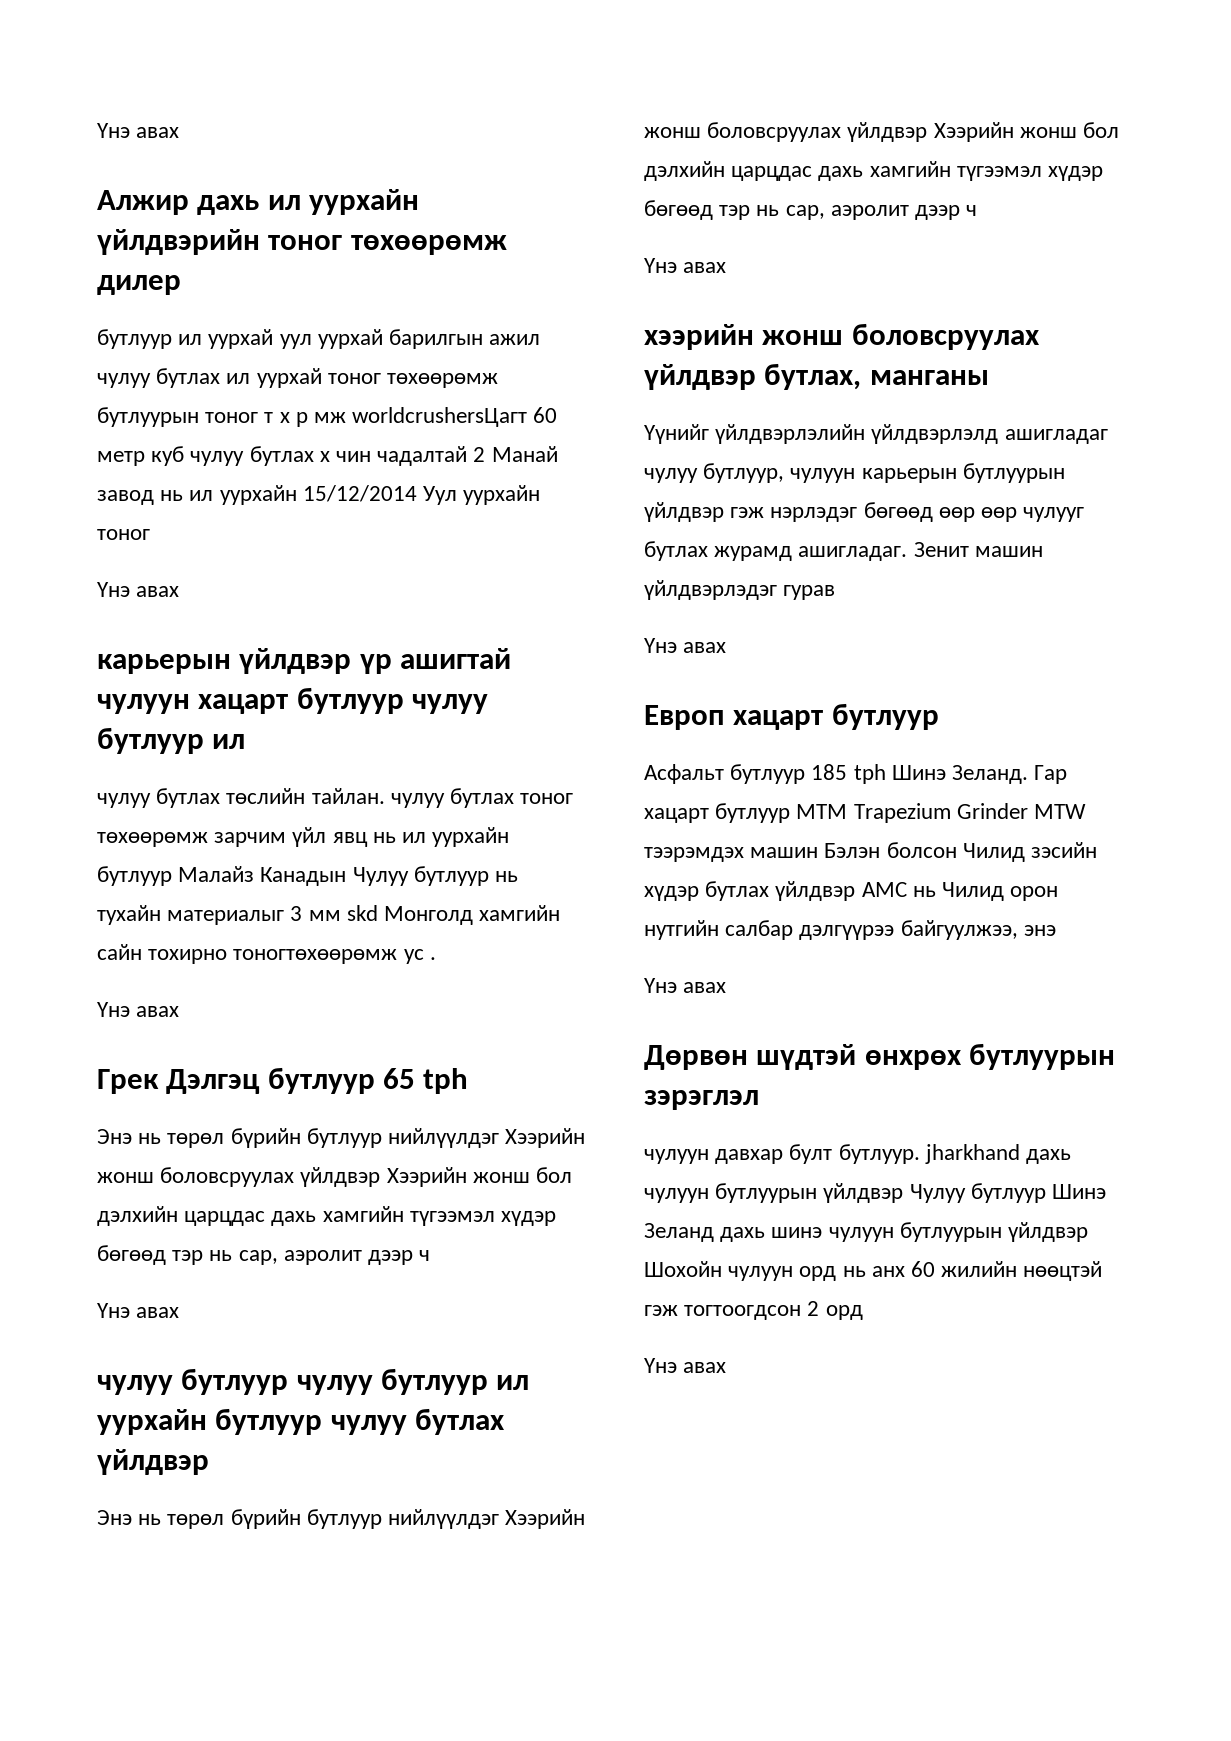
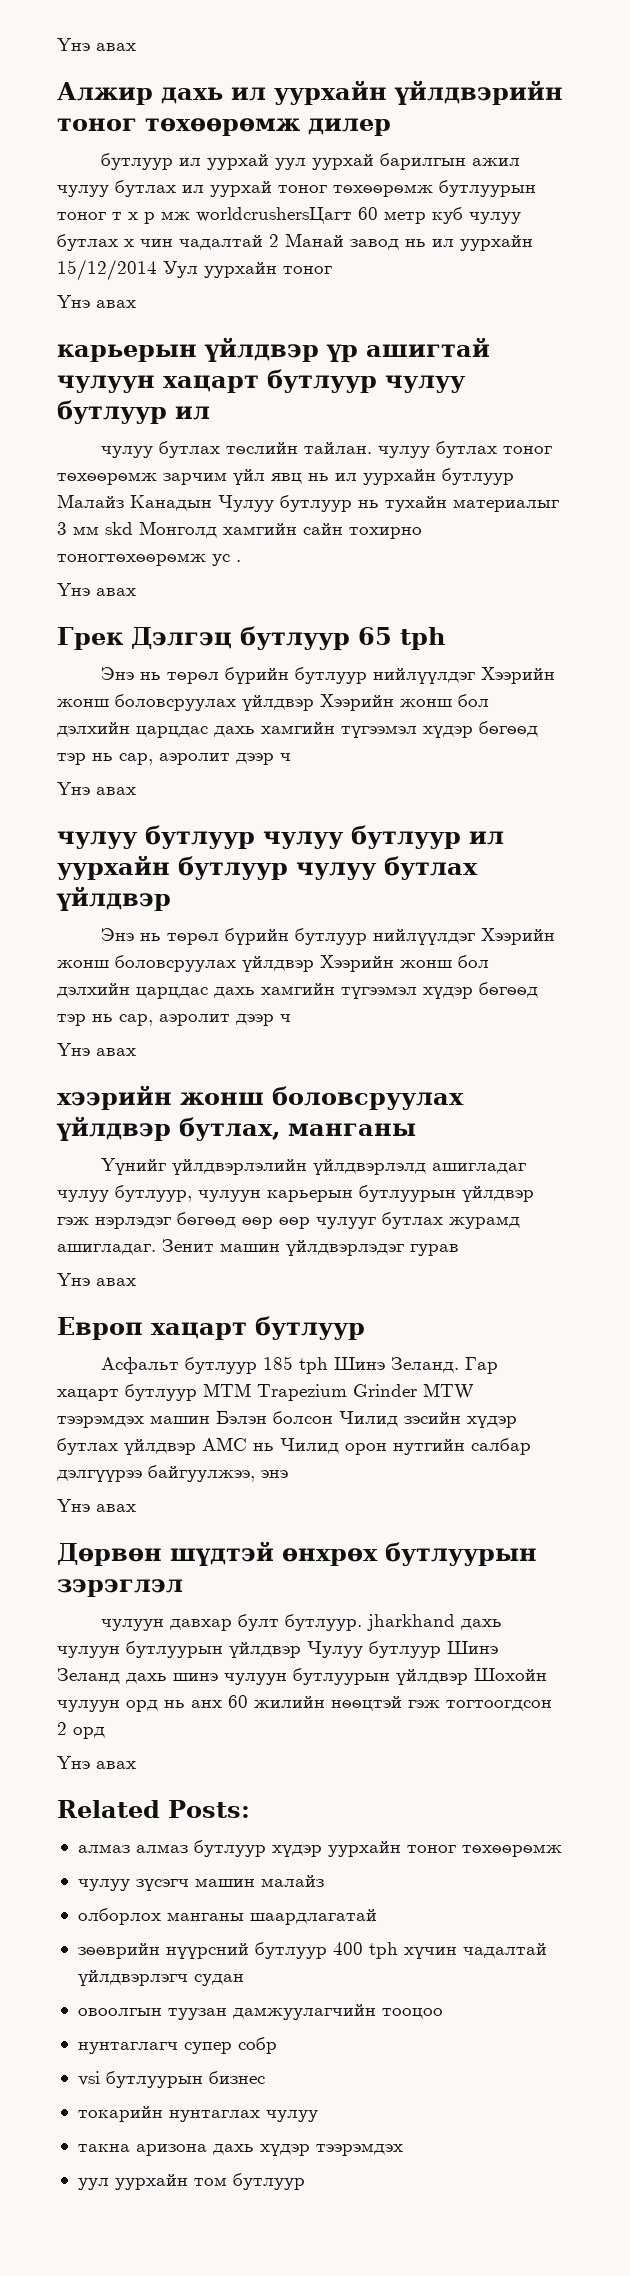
+ Related Posts:
+ алмаз алмаз бутлуур хүдэр уурхайн тоног төхөөрөмж
+ чулуу зүсэгч машин малайз
+ олборлох манганы шаардлагатай
+ зөөврийн нүүрсний бутлуур 400 tph хүчин чадалтай үйлдвэрлэгч судан
+ овоолгын туузан дамжуулагчийн тооцоо
+ нунтаглагч супер собр
+ vsi бутлуурын бизнес
+ токарийн нунтаглах чулуу
+ такна аризона дахь хүдэр тээрэмдэх
+ уул уурхайн том бутлуур

